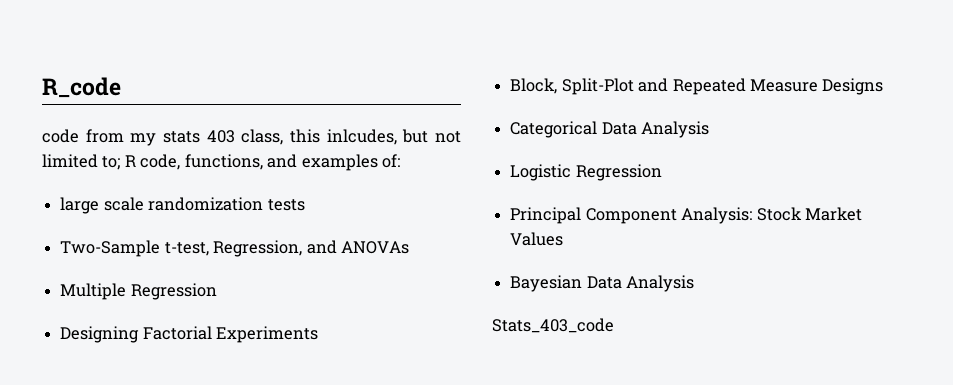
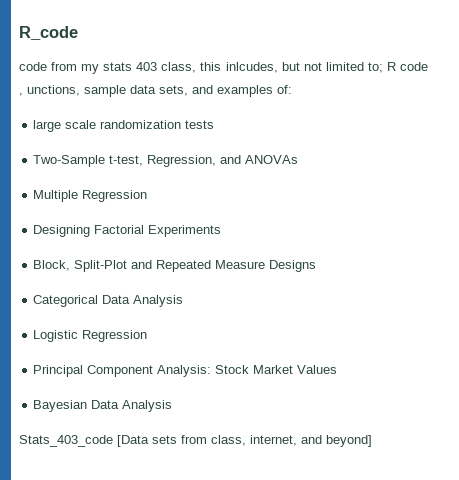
- code from my stats 403 class, this inlcudes, but not limited to; R code, functions, and examples of:
+ code from my stats 403 class, this inlcudes, but not limited to; R code , unctions, sample data sets, and examples of:
- Stats_403_code
+ Stats_403_code [Data sets from class, internet, and beyond]

